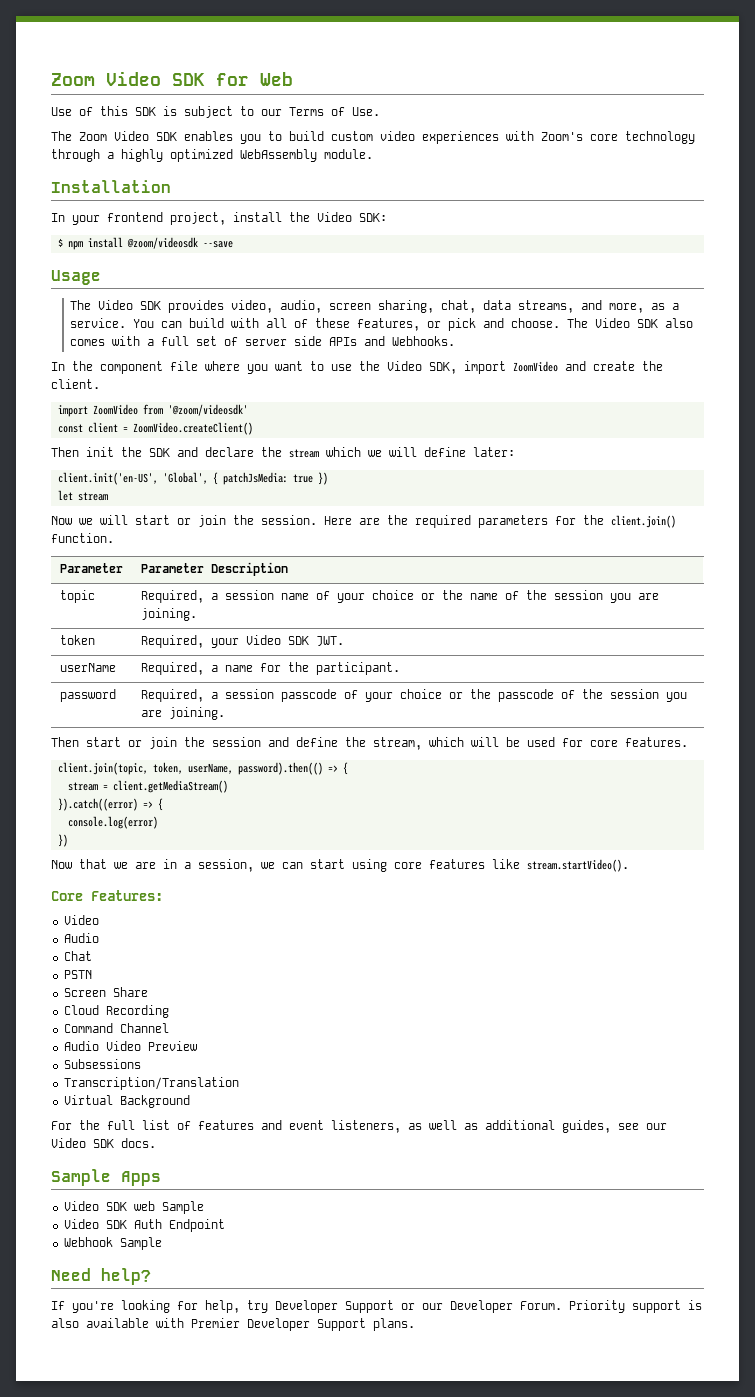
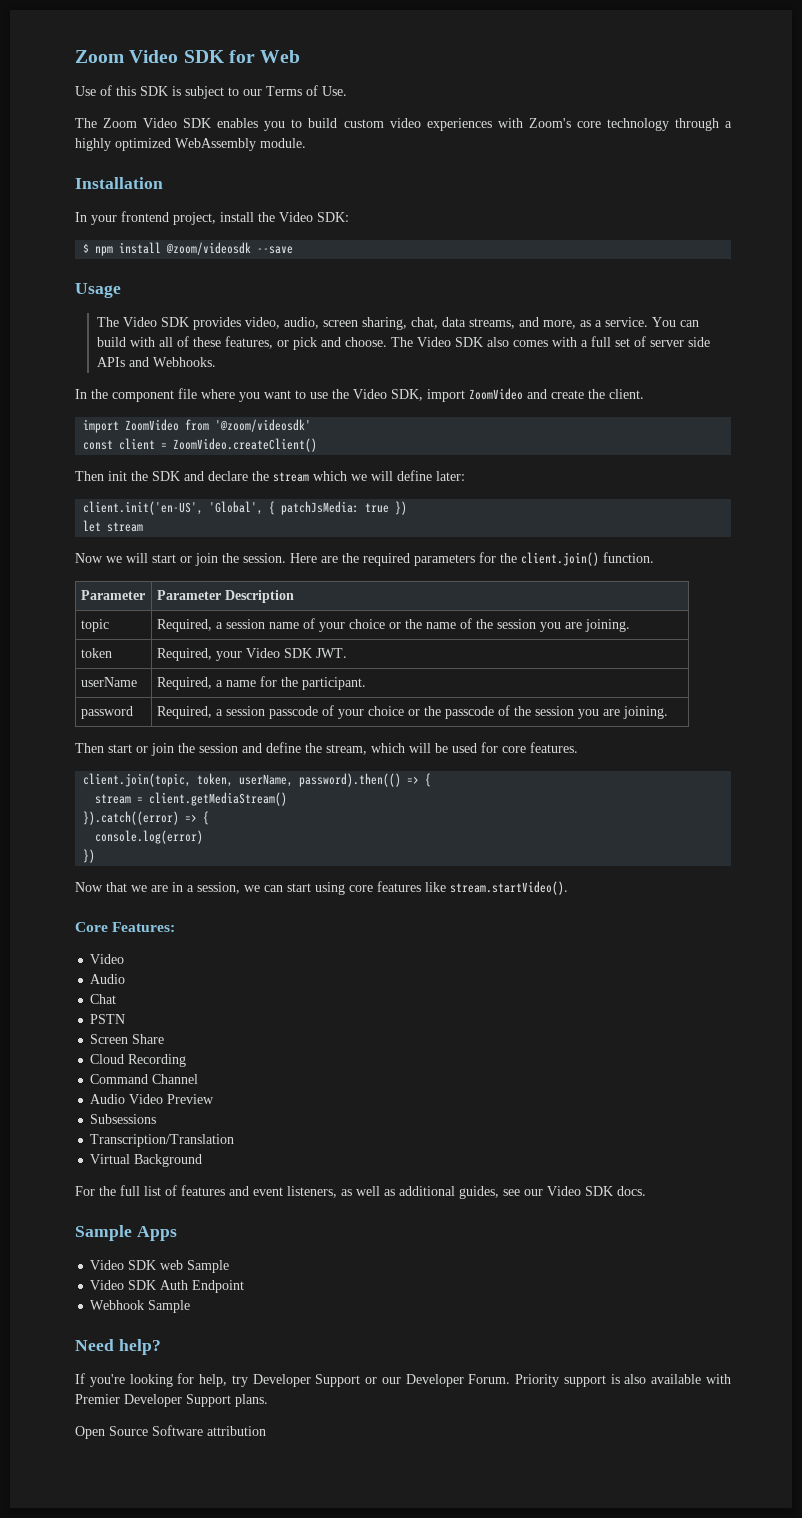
+ Open Source Software attribution

